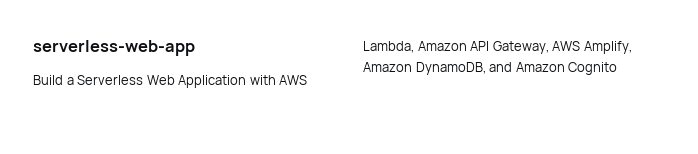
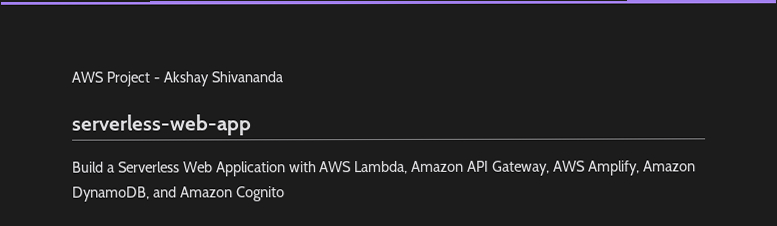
+ AWS Project - Akshay Shivananda

